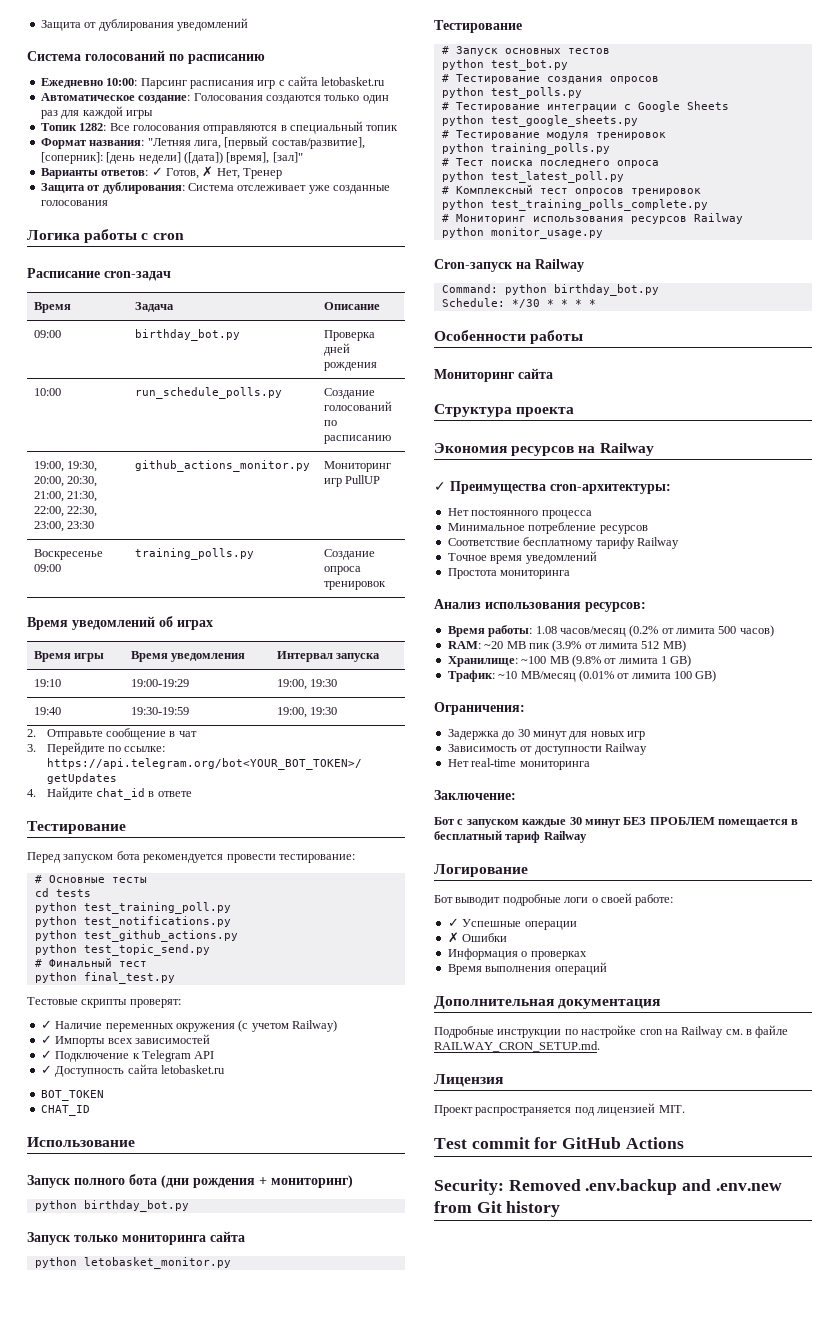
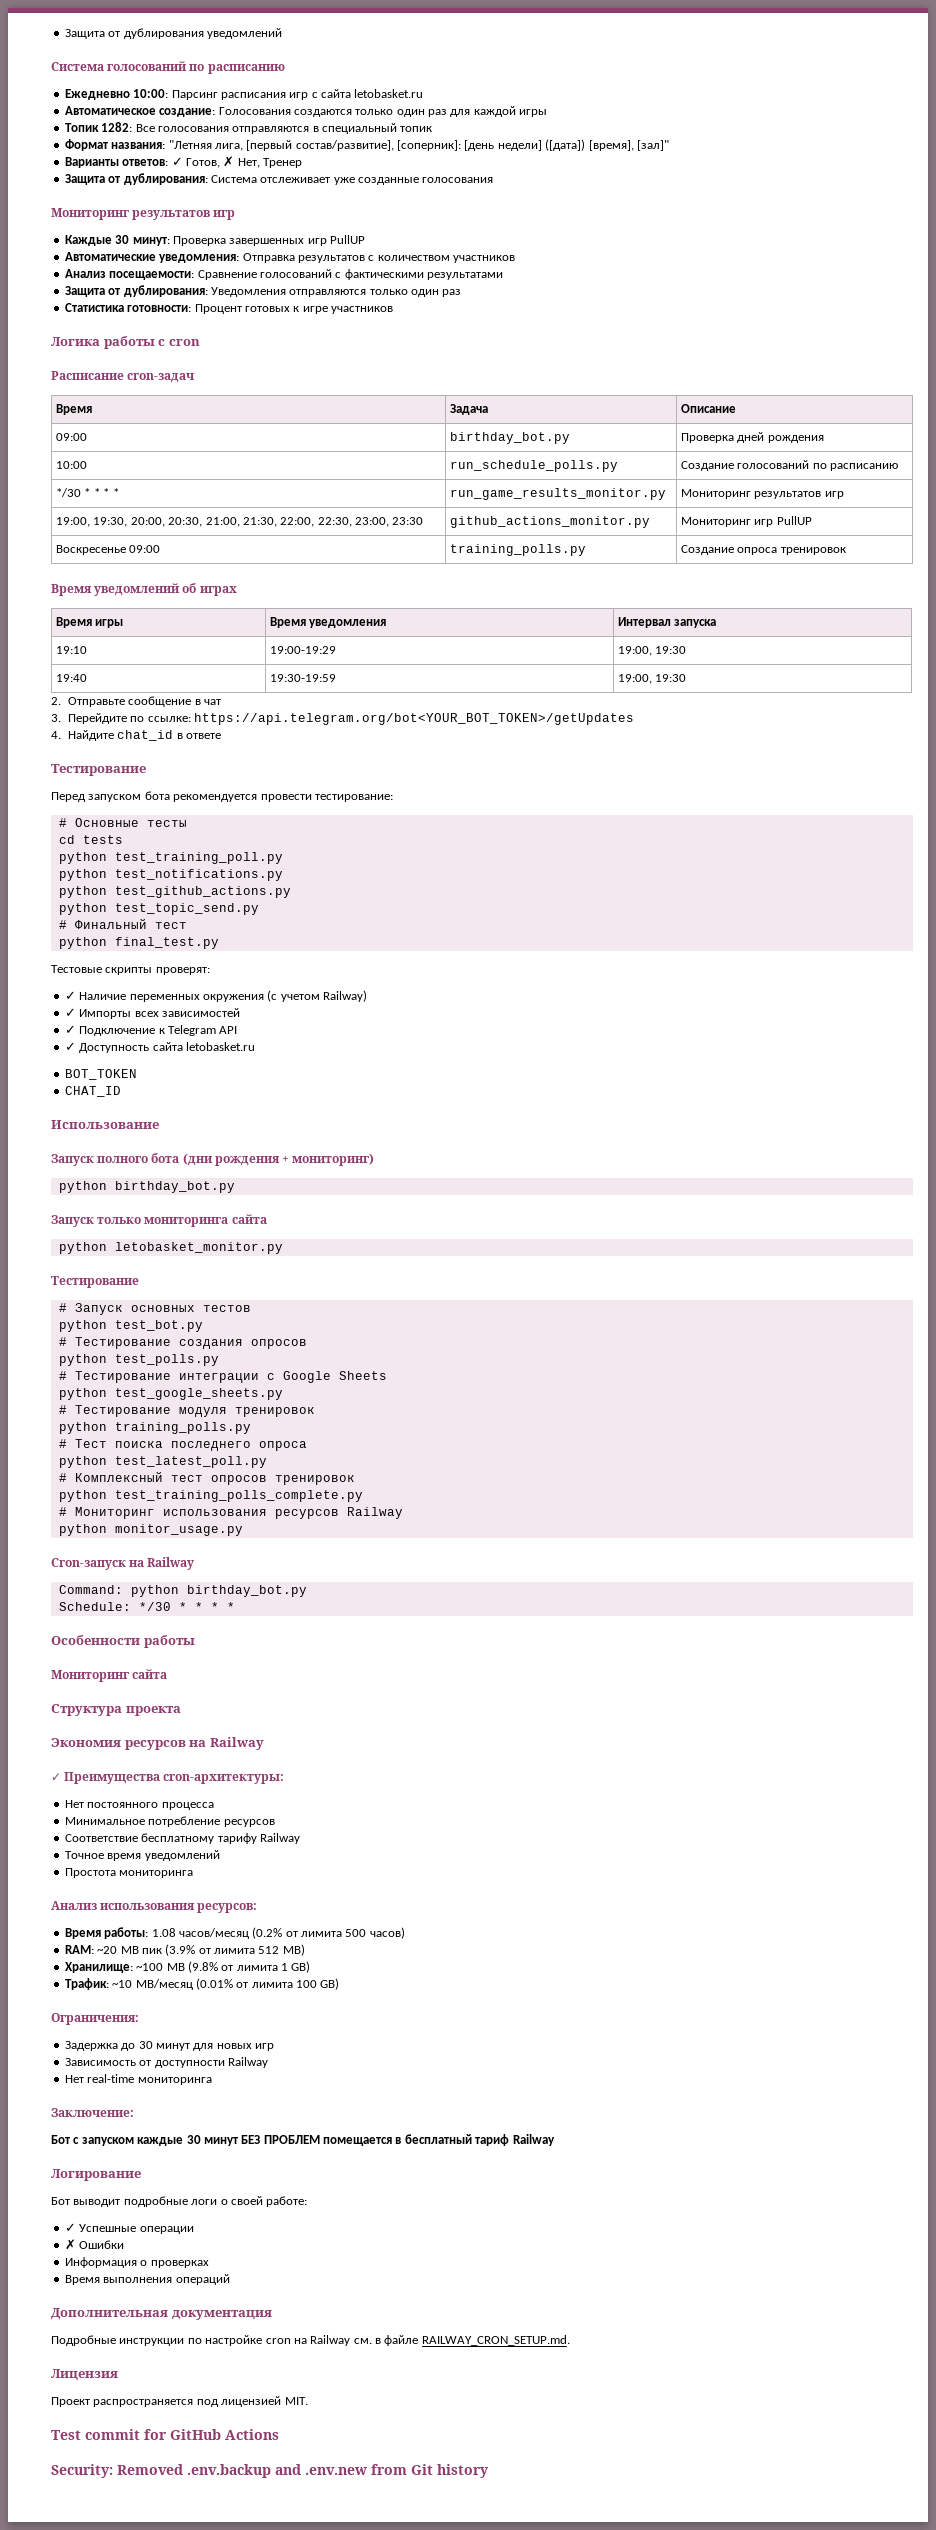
  Защита от дублирования: Система отслеживает уже созданные голосования
+ Мониторинг результатов игр
+ Каждые 30 минут: Проверка завершенных игр PullUP
+ Автоматические уведомления: Отправка результатов с количеством участников
+ Анализ посещаемости: Сравнение голосований с фактическими результатами
+ Защита от дублирования: Уведомления отправляются только один раз
+ Статистика готовности: Процент готовых к игре участников
+ */30 * * * * | run_game_results_monitor.py | Мониторинг результатов игр

